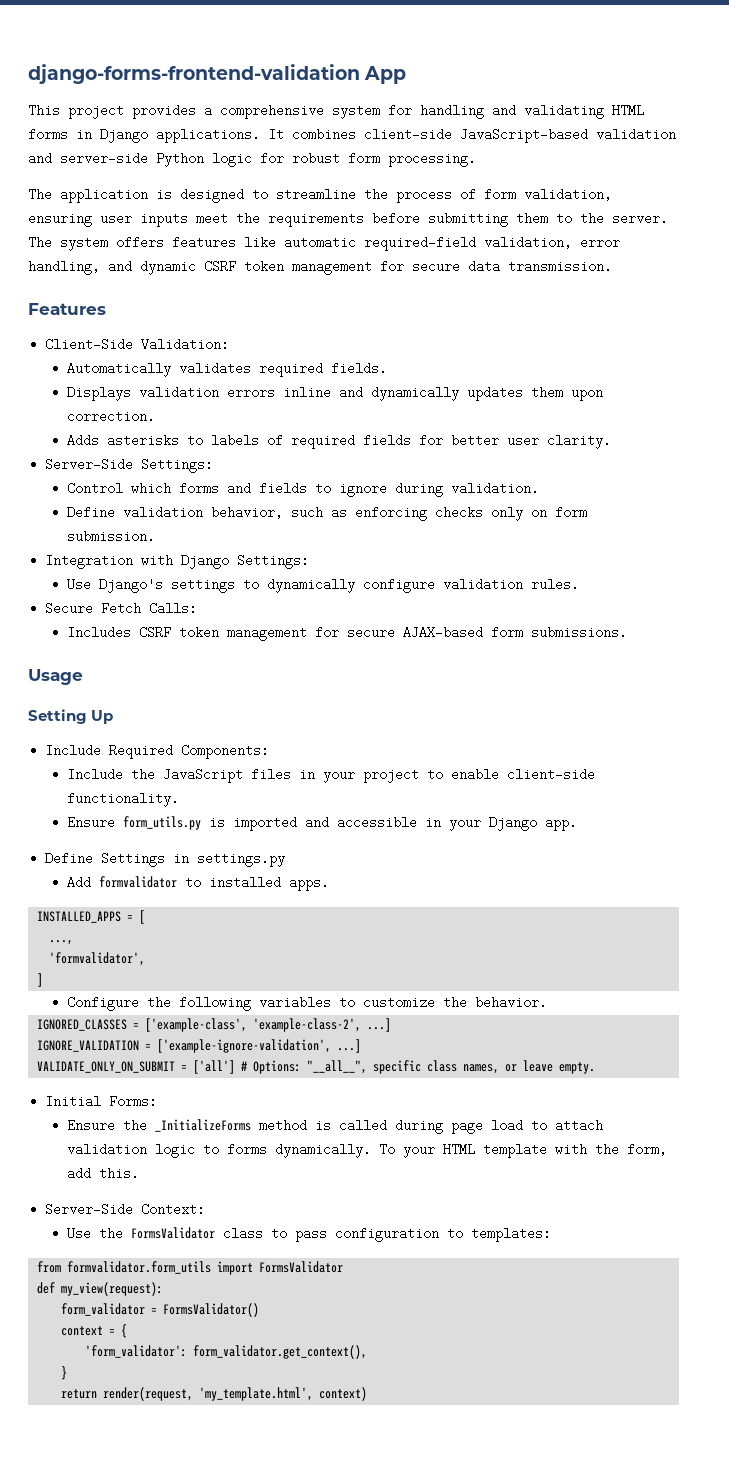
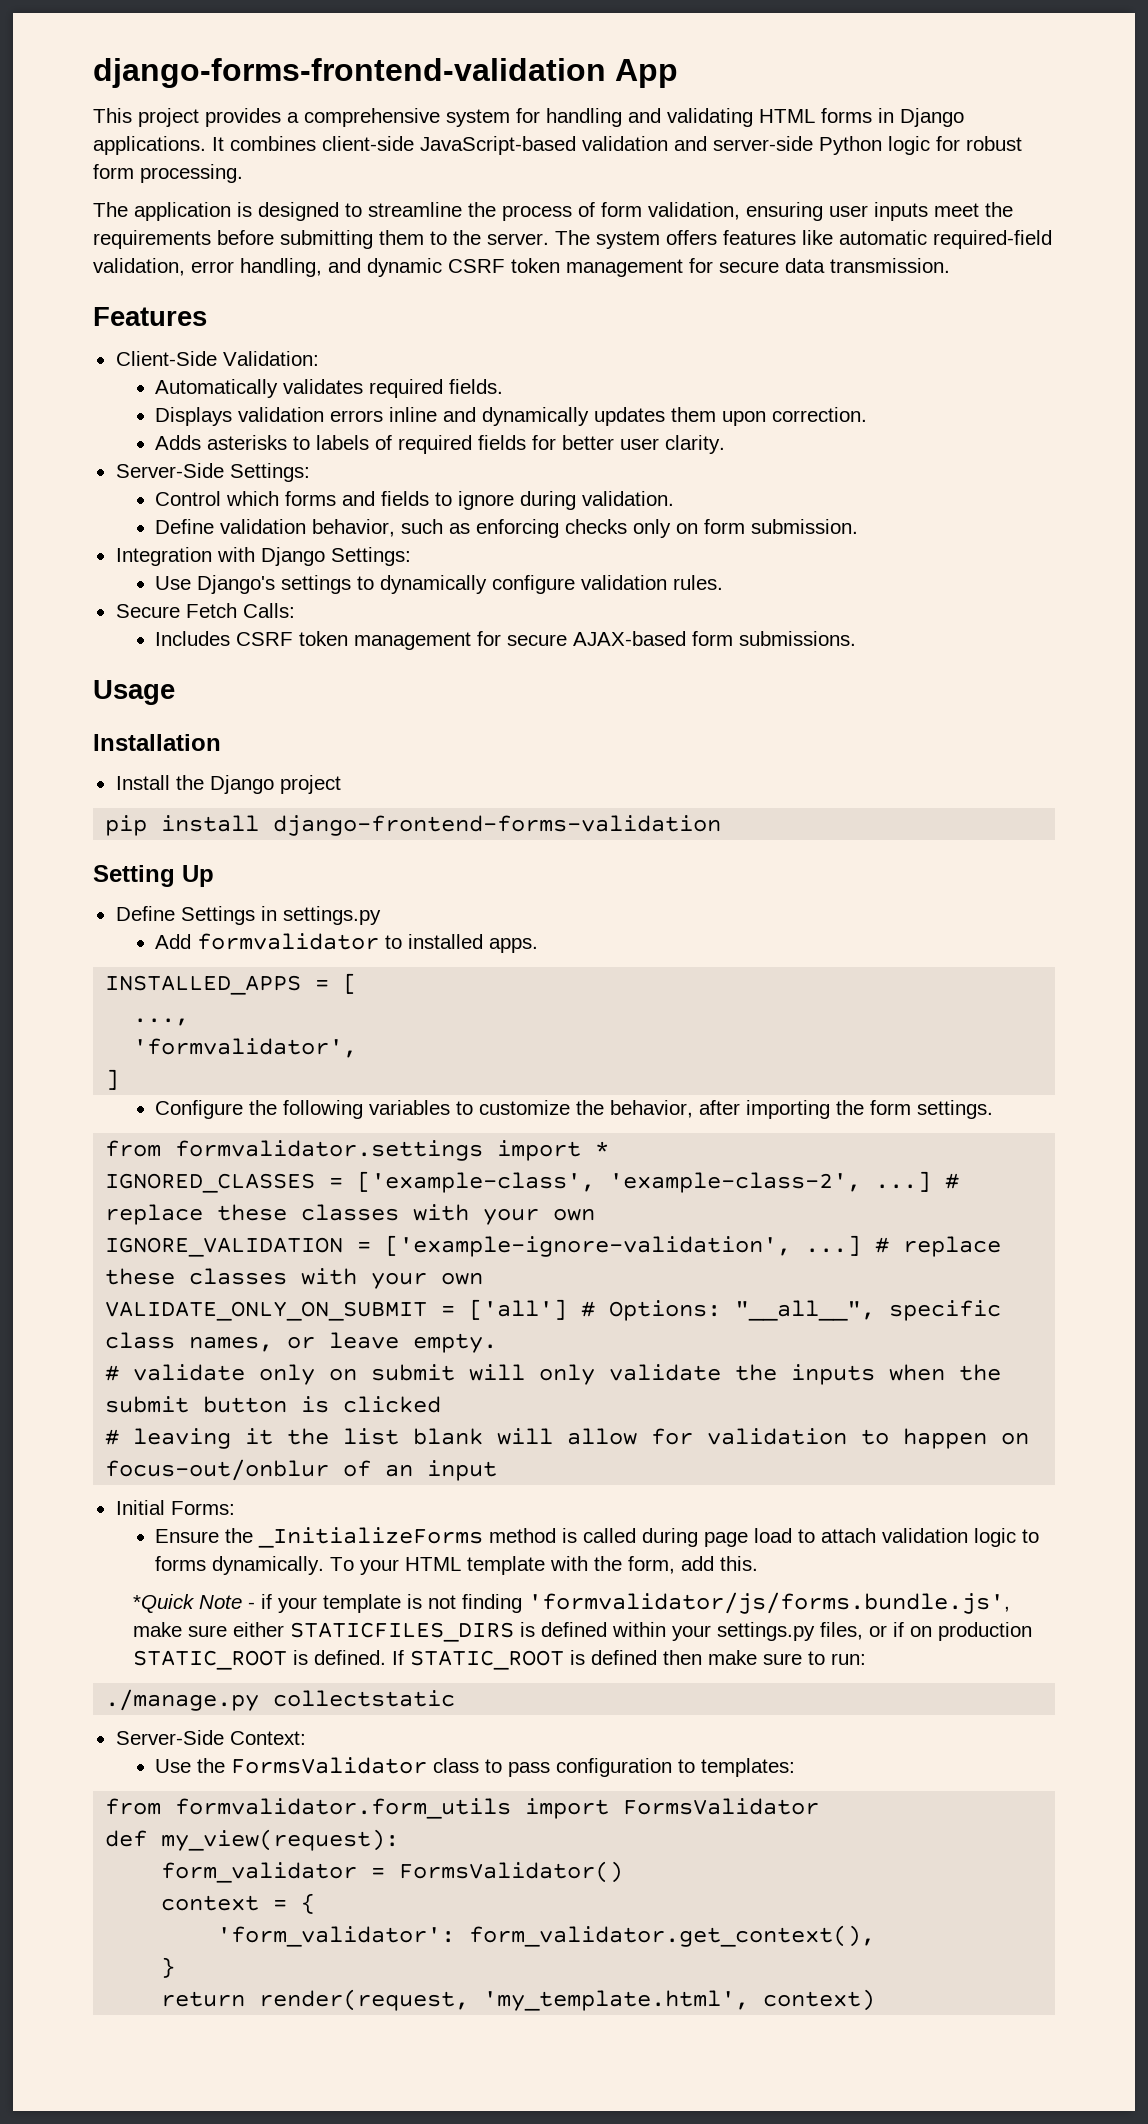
+ Installation
+ Install the Django project
+ pip install django-frontend-forms-validation
  Setting Up
- Include Required Components:
- Include the JavaScript files in your project to enable client-side functionality.
- Ensure form_utils.py is imported and accessible in your Django app.
- Configure the following variables to customize the behavior.
+ Configure the following variables to customize the behavior, after importing the form settings.
+ from formvalidator.settings import *
- IGNORED_CLASSES = ['example-class', 'example-class-2', ...]
- IGNORE_VALIDATION = ['example-ignore-validation', ...]
+ IGNORED_CLASSES = ['example-class', 'example-class-2', ...] # replace these classes with your own
+ IGNORE_VALIDATION = ['example-ignore-validation', ...] # replace these classes with your own
+ # validate only on submit will only validate the inputs when the submit button is clicked
+ # leaving it the list blank will allow for validation to happen on focus-out/onblur of an input
+ *Quick Note - if your template is not finding 'formvalidator/js/forms.bundle.js', make sure either STATICFILES_DIRS is defined within your settings.py files, or if on production STATIC_ROOT is defined. If STATIC_ROOT is defined then make sure to run:
+ ./manage.py collectstatic

